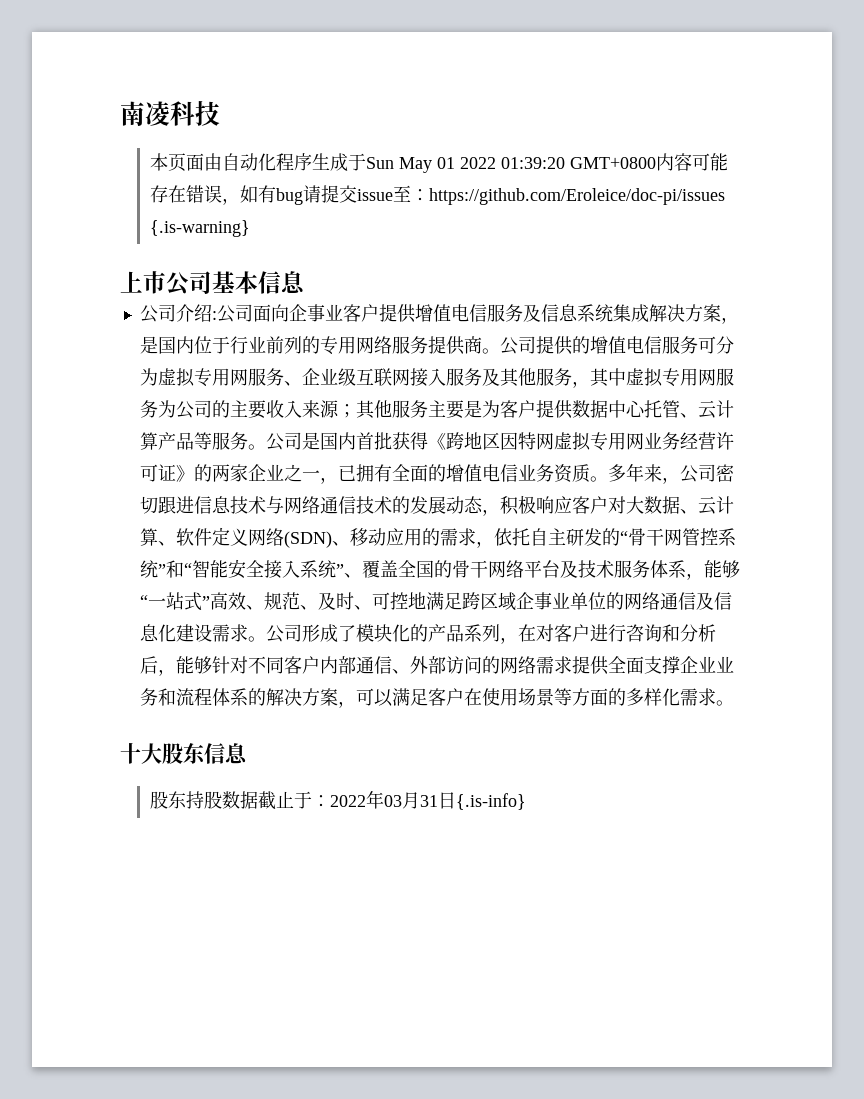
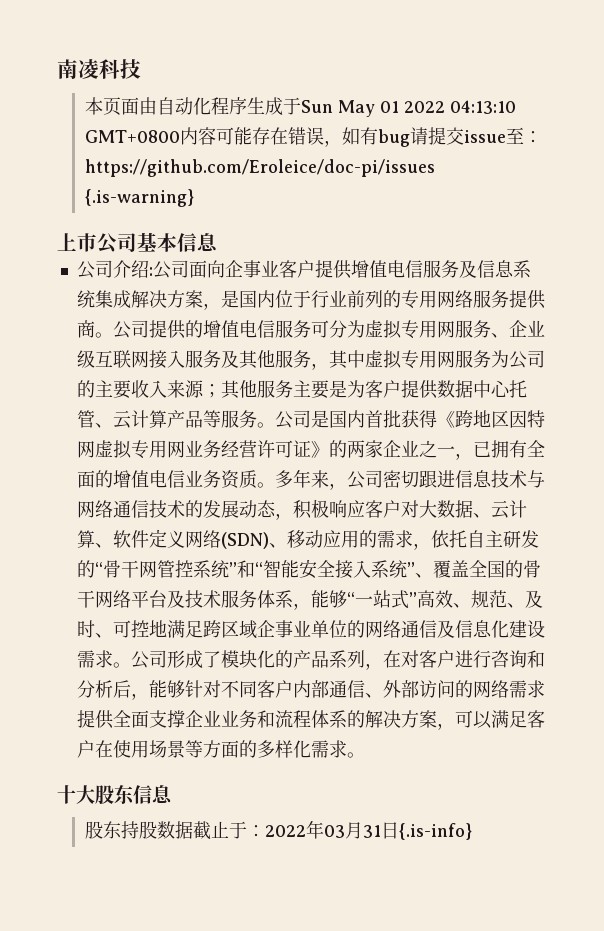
- 本页面由自动化程序生成于Sun May 01 2022 01:39:20 GMT+0800内容可能存在错误，如有bug请提交issue至：https://github.com/Eroleice/doc-pi/issues {.is-warning}
+ 本页面由自动化程序生成于Sun May 01 2022 04:13:10 GMT+0800内容可能存在错误，如有bug请提交issue至：https://github.com/Eroleice/doc-pi/issues {.is-warning}

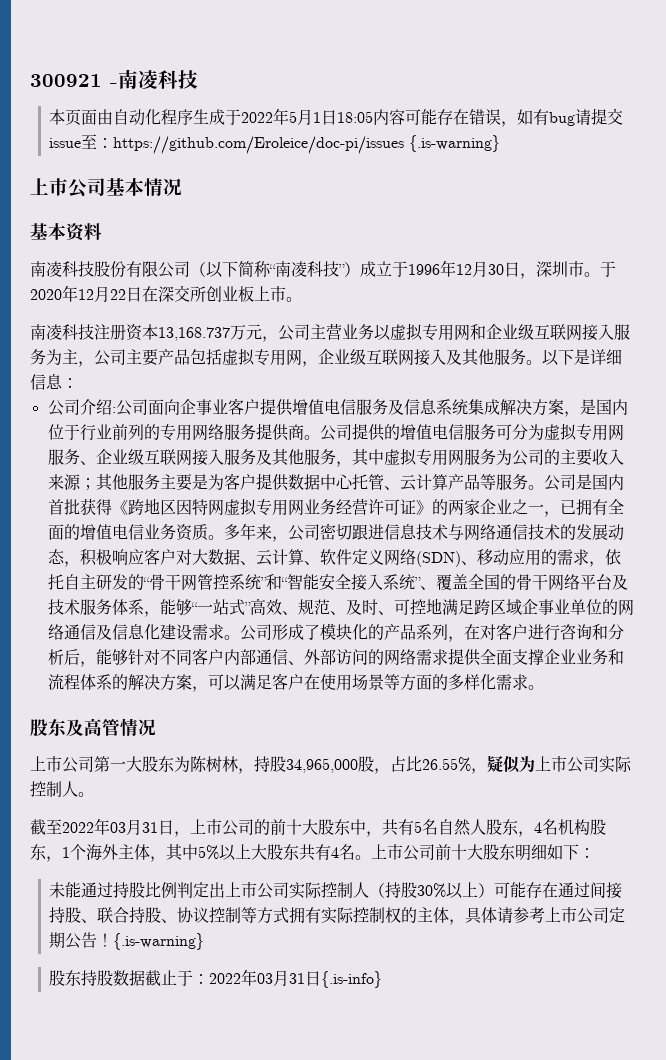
- 南凌科技
+ 300921 -南凌科技
- 本页面由自动化程序生成于Sun May 01 2022 04:13:10 GMT+0800内容可能存在错误，如有bug请提交issue至：https://github.com/Eroleice/doc-pi/issues {.is-warning}
+ 本页面由自动化程序生成于2022年5月1日18:05内容可能存在错误，如有bug请提交issue至：https://github.com/Eroleice/doc-pi/issues {.is-warning}
- 上市公司基本信息
+ 上市公司基本情况
+ 基本资料
+ 南凌科技股份有限公司（以下简称“南凌科技”）成立于1996年12月30日，深圳市。于2020年12月22日在深交所创业板上市。
+ 南凌科技注册资本13,168.737万元，公司主营业务以虚拟专用网和企业级互联网接入服务为主，公司主要产品包括虚拟专用网，企业级互联网接入及其他服务。以下是详细信息：
- 十大股东信息
+ 股东及高管情况
+ 上市公司第一大股东为陈树林，持股34,965,000股，占比26.55%，疑似为上市公司实际控制人。
+ 截至2022年03月31日，上市公司的前十大股东中，共有5名自然人股东，4名机构股东，1个海外主体，其中5%以上大股东共有4名。上市公司前十大股东明细如下：
+ 未能通过持股比例判定出上市公司实际控制人（持股30%以上）可能存在通过间接持股、联合持股、协议控制等方式拥有实际控制权的主体，具体请参考上市公司定期公告！{.is-warning}

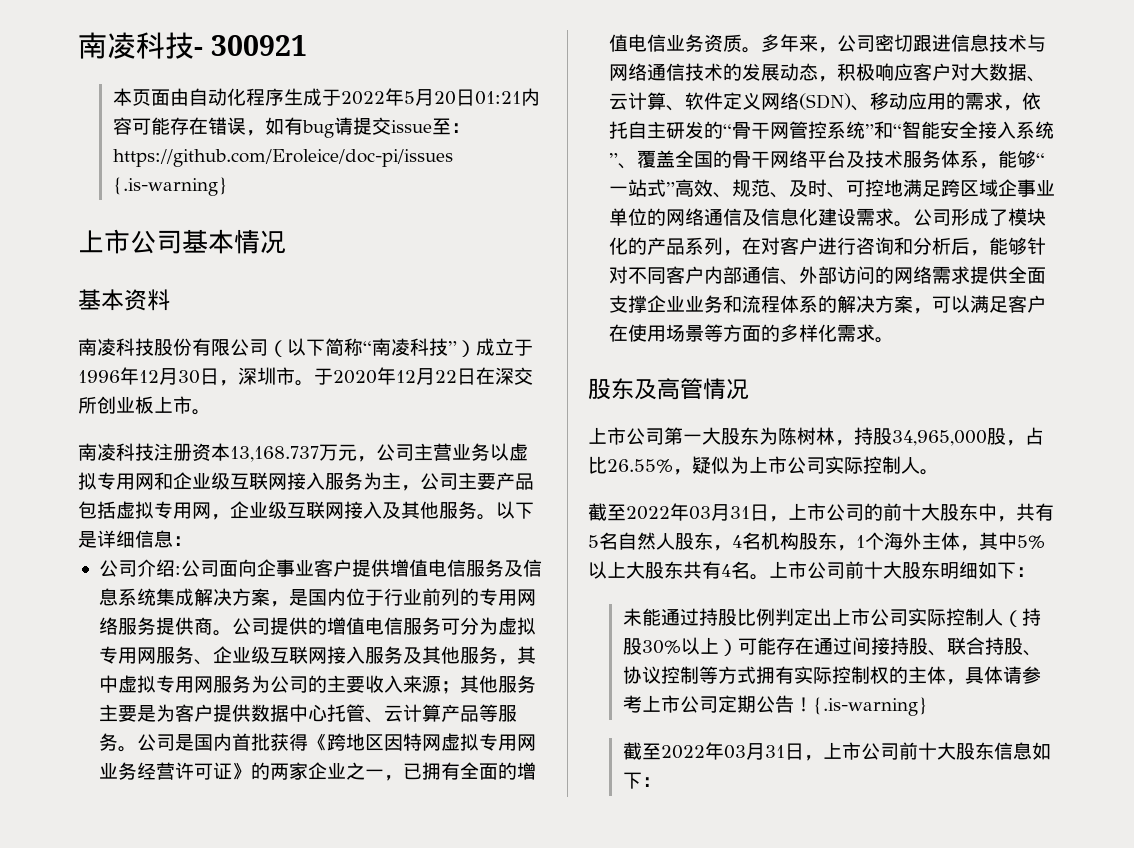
- 300921 -南凌科技
+ 南凌科技- 300921
- 本页面由自动化程序生成于2022年5月1日18:05内容可能存在错误，如有bug请提交issue至：https://github.com/Eroleice/doc-pi/issues {.is-warning}
+ 本页面由自动化程序生成于2022年5月20日01:21内容可能存在错误，如有bug请提交issue至：https://github.com/Eroleice/doc-pi/issues {.is-warning}
- 股东持股数据截止于：2022年03月31日{.is-info}
+ 截至2022年03月31日，上市公司前十大股东信息如下：

